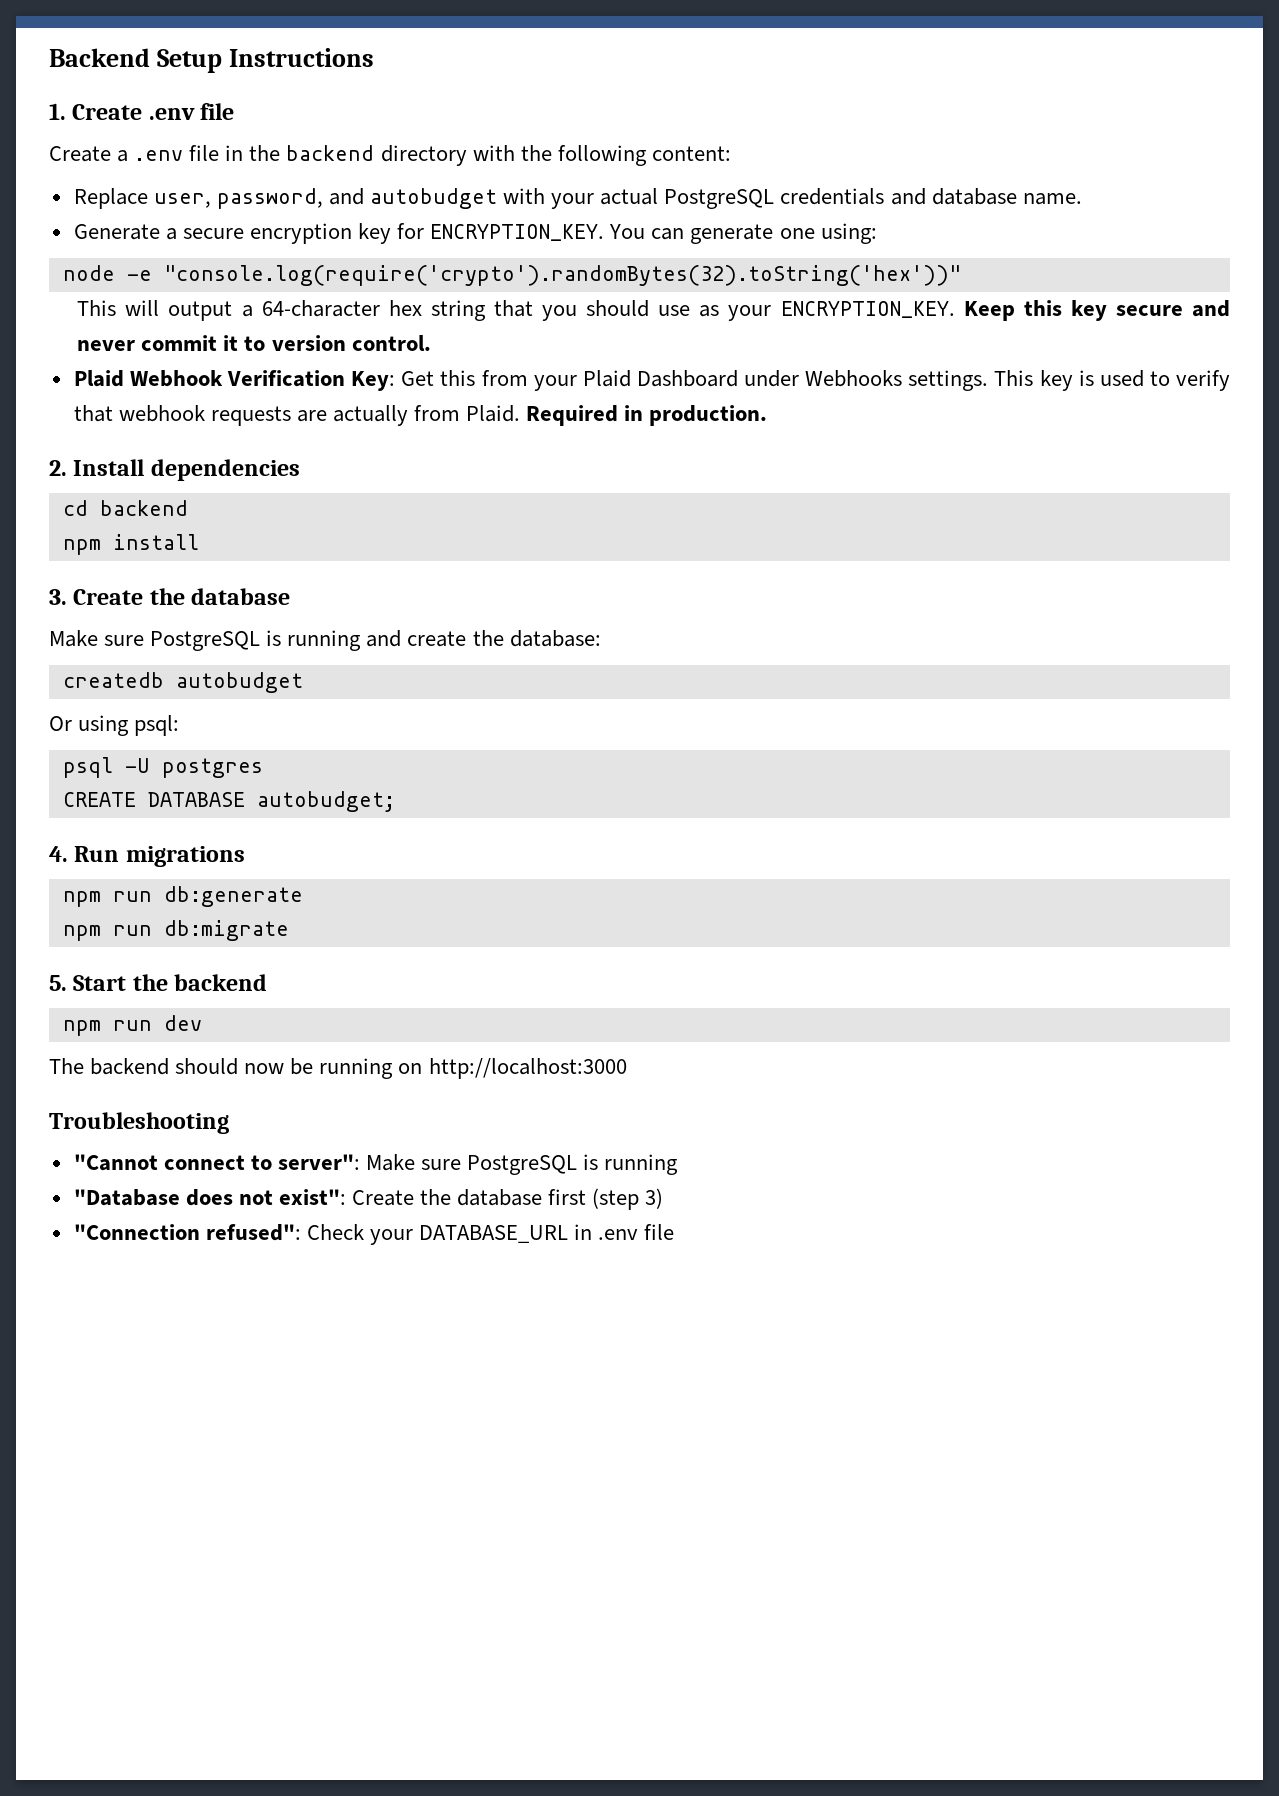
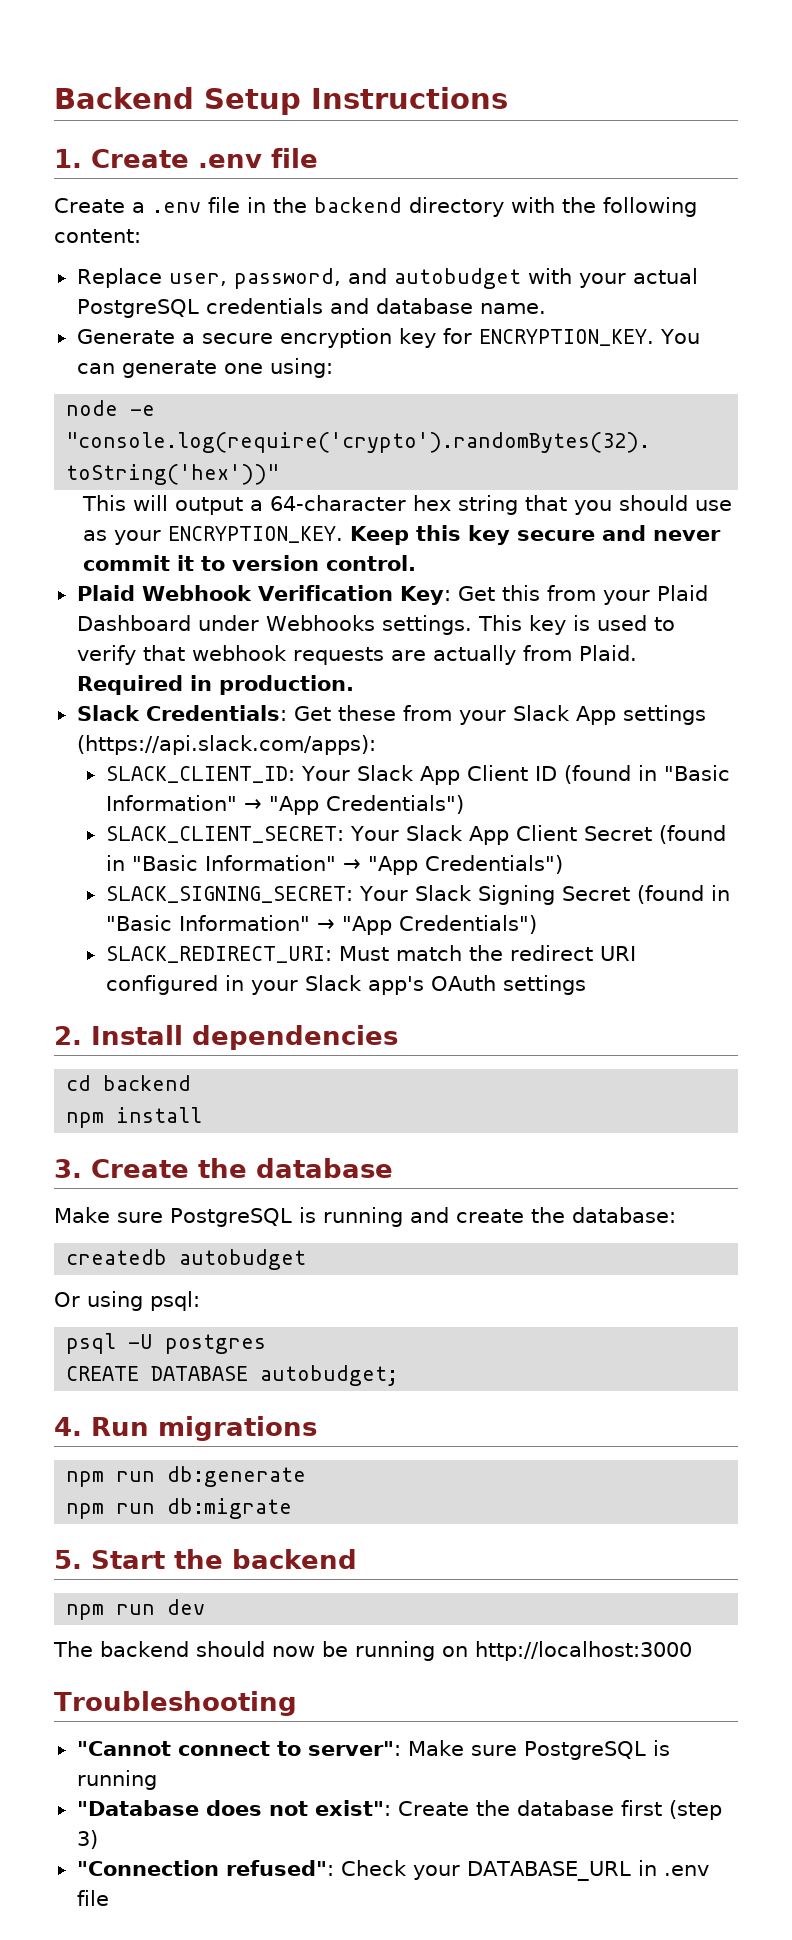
+ Slack Credentials: Get these from your Slack App settings (https://api.slack.com/apps):
+ SLACK_CLIENT_ID: Your Slack App Client ID (found in "Basic Information" → "App Credentials")
+ SLACK_CLIENT_SECRET: Your Slack App Client Secret (found in "Basic Information" → "App Credentials")
+ SLACK_SIGNING_SECRET: Your Slack Signing Secret (found in "Basic Information" → "App Credentials")
+ SLACK_REDIRECT_URI: Must match the redirect URI configured in your Slack app's OAuth settings

